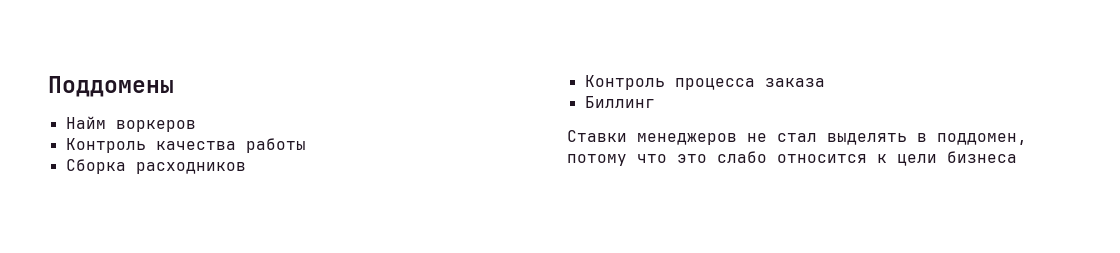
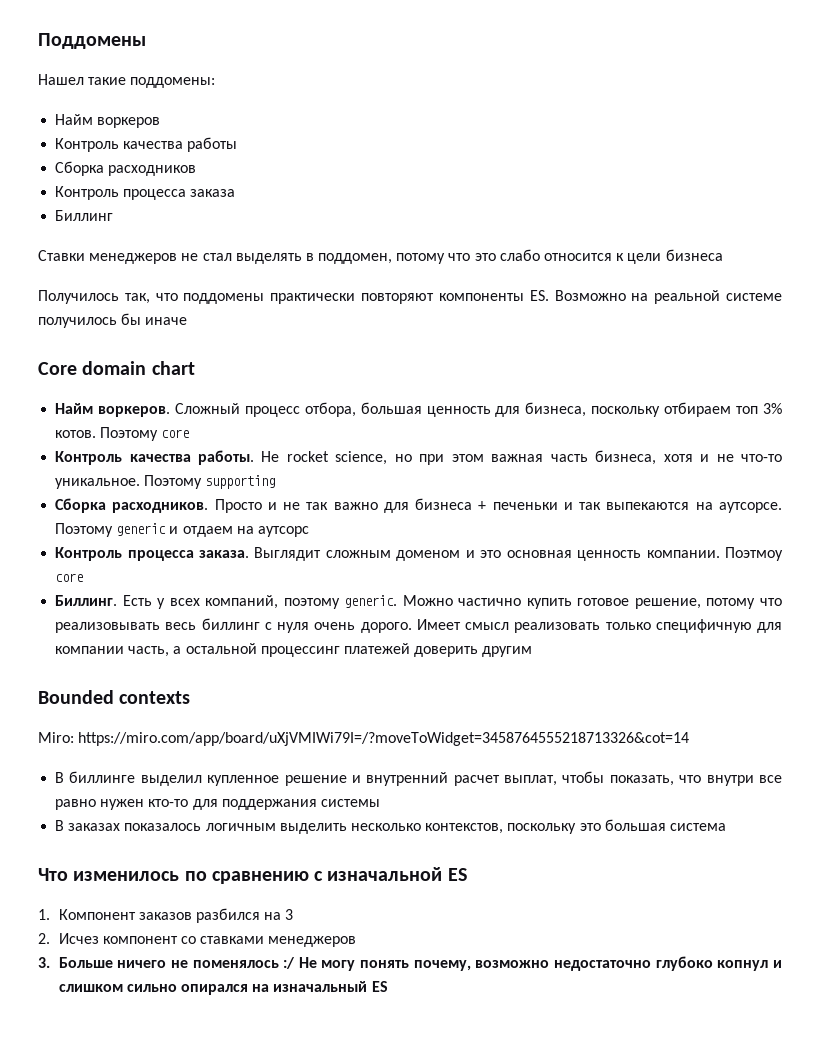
+ Нашел такие поддомены:
+ Получилось так, что поддомены практически повторяют компоненты ES. Возможно на реальной системе получилось бы иначе
+ Core domain chart
+ Найм воркеров. Сложный процесс отбора, большая ценность для бизнеса, поскольку отбираем топ 3% котов. Поэтому core
+ Контроль качества работы. Не rocket science, но при этом важная часть бизнеса, хотя и не что-то уникальное. Поэтому supporting
+ Сборка расходников. Просто и не так важно для бизнеса + печеньки и так выпекаются на аутсорсе. Поэтому generic и отдаем на аутсорс
+ Контроль процесса заказа. Выглядит сложным доменом и это основная ценность компании. Поэтмоу core
+ Биллинг. Есть у всех компаний, поэтому generic. Можно частично купить готовое решение, потому что реализовывать весь биллинг с нуля очень дорого. Имеет смысл реализовать только специфичную для компании часть, а остальной процессинг платежей доверить другим
+ Bounded contexts
+ Miro: https://miro.com/app/board/uXjVMIWi79I=/?moveToWidget=3458764555218713326&cot=14
+ В биллинге выделил купленное решение и внутренний расчет выплат, чтобы показать, что внутри все равно нужен кто-то для поддержания системы
+ В заказах показалось логичным выделить несколько контекстов, поскольку это большая система
+ Что изменилось по сравнению с изначальной ES
+ 1. Компонент заказов разбился на 3
+ 2. Исчез компонент со ставками менеджеров
+ 3. Больше ничего не поменялось :/ Не могу понять почему, возможно недостаточно глубоко копнул и слишком сильно опирался на изначальный ES

